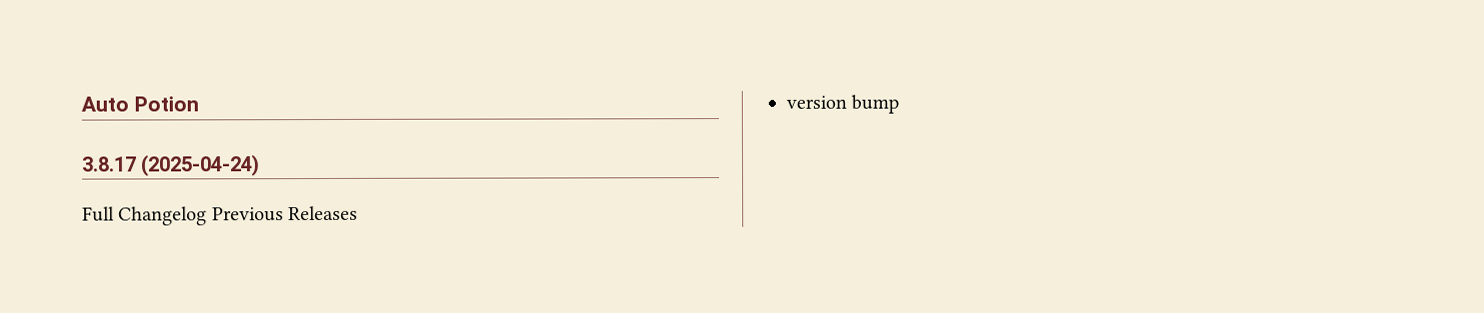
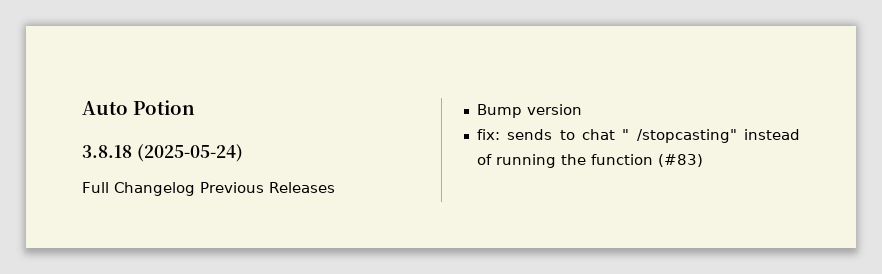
- 3.8.17 (2025-04-24)
+ 3.8.18 (2025-05-24)
- version bump
+ Bump version
+ fix: sends to chat " /stopcasting" instead of running the function (#83)

